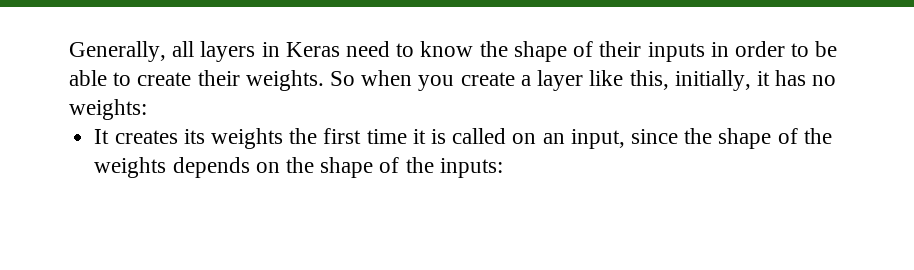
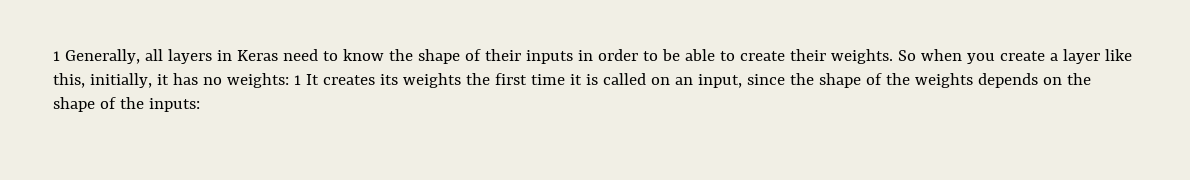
- Generally, all layers in Keras need to know the shape of their inputs in order to be able to create their weights.
+ 1 Generally, all layers in Keras need to know the shape of their inputs in order to be able to create their weights.
- So when you create a layer like this, initially, it has no weights:
- It creates its weights the first time it is called on an input, since the shape of the weights depends on the shape of the inputs:
+ So when you create a layer like this, initially, it has no weights: 1 It creates its weights the first time it is called on an input, since the shape of the weights depends on the shape of the inputs:

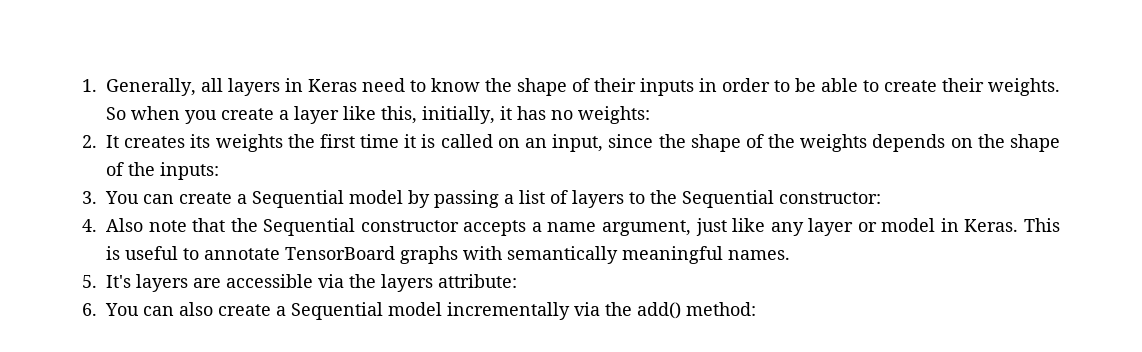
- 1 Generally, all layers in Keras need to know the shape of their inputs in order to be able to create their weights.
+ 1. Generally, all layers in Keras need to know the shape of their inputs in order to be able to create their weights.
- So when you create a layer like this, initially, it has no weights: 1 It creates its weights the first time it is called on an input, since the shape of the weights depends on the shape of the inputs:
+ So when you create a layer like this, initially, it has no weights:
+ 2. It creates its weights the first time it is called on an input, since the shape of the weights depends on the shape of the inputs:
+ 3. You can create a Sequential model by passing a list of layers to the Sequential constructor:
+ 4. Also note that the Sequential constructor accepts a name argument, just like any layer or model in Keras. This is useful to annotate TensorBoard graphs with semantically meaningful names.
+ 5. It's layers are accessible via the layers attribute:
+ 6. You can also create a Sequential model incrementally via the add() method:

